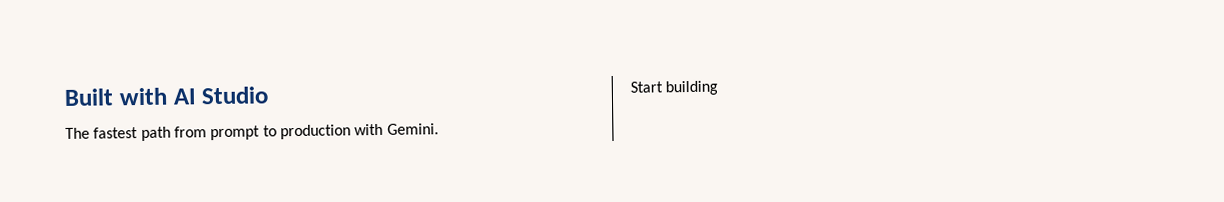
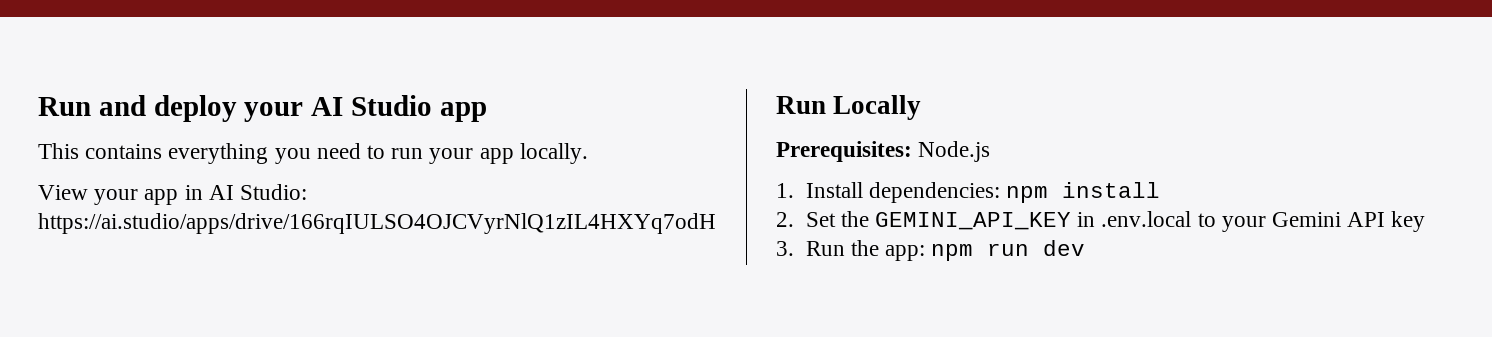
- Built with AI Studio
- The fastest path from prompt to production with Gemini.
- Start building
+ Run and deploy your AI Studio app
+ This contains everything you need to run your app locally.
+ View your app in AI Studio: https://ai.studio/apps/drive/166rqIULSO4OJCVyrNlQ1zIL4HXYq7odH
+ Run Locally
+ Prerequisites: Node.js
+ 1. Install dependencies: npm install
+ 2. Set the GEMINI_API_KEY in .env.local to your Gemini API key
+ 3. Run the app: npm run dev

